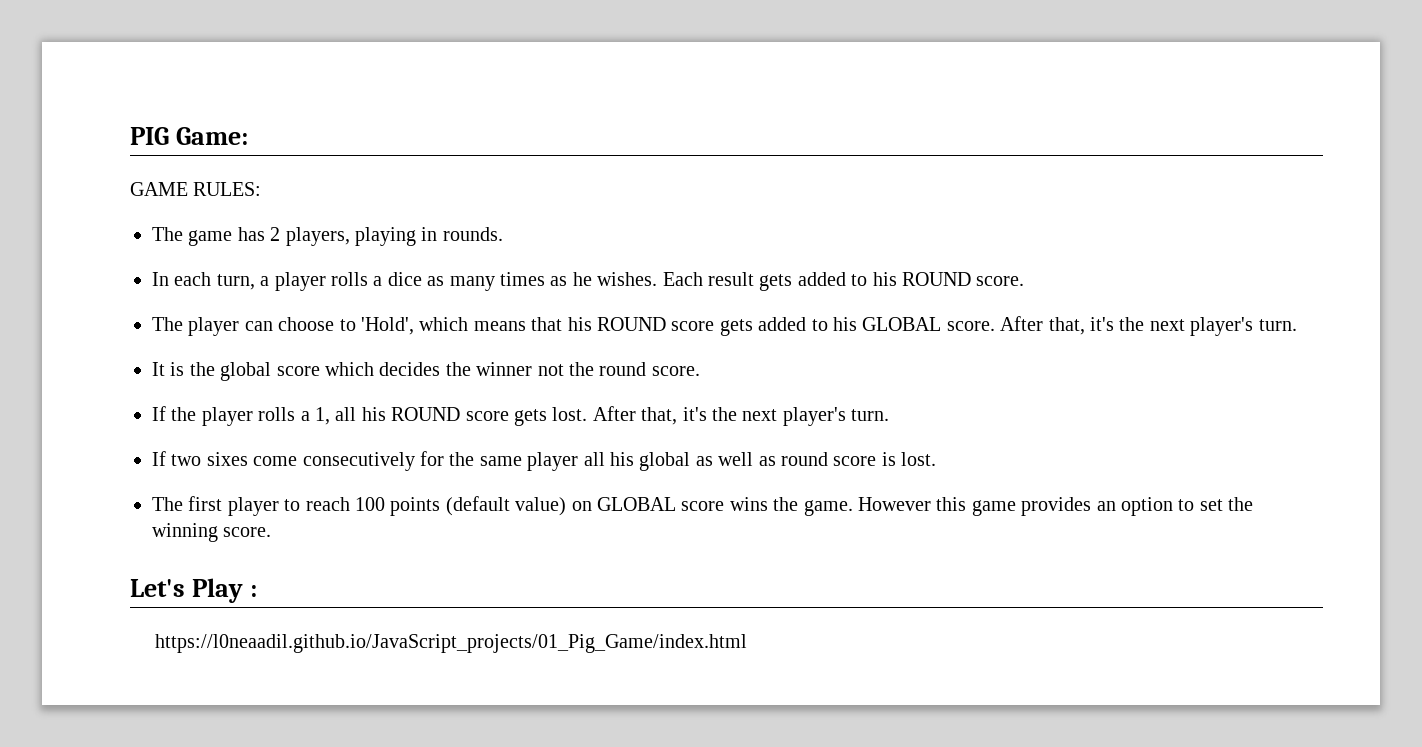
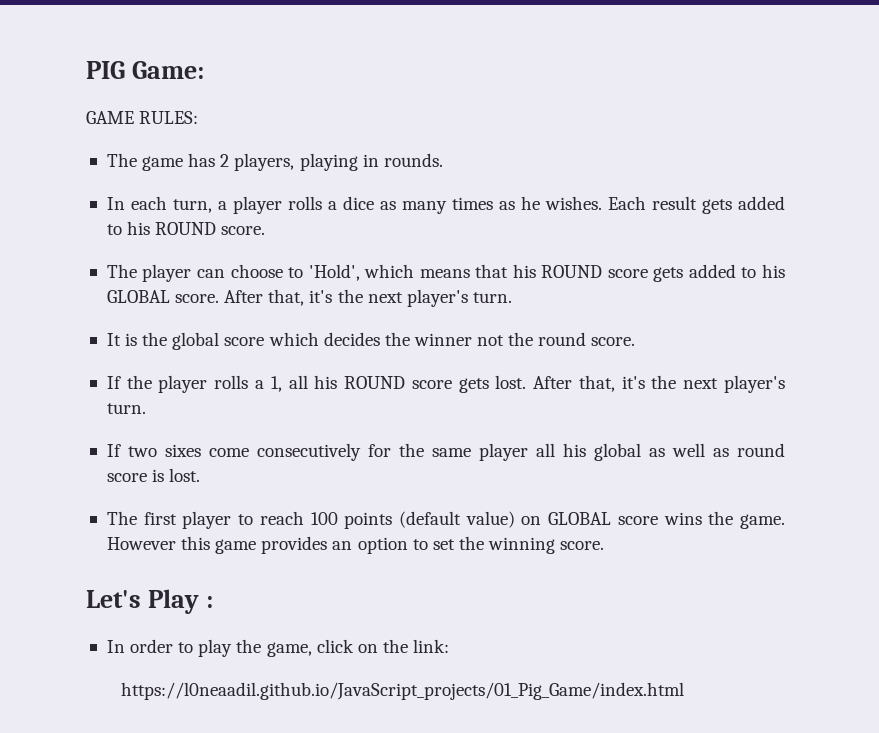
+ In order to play the game, click on the link:

